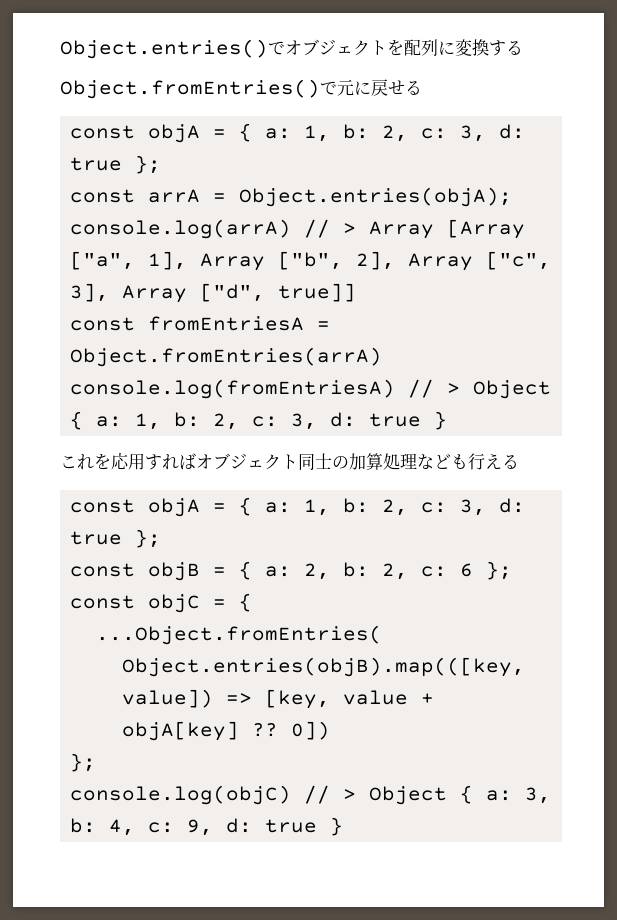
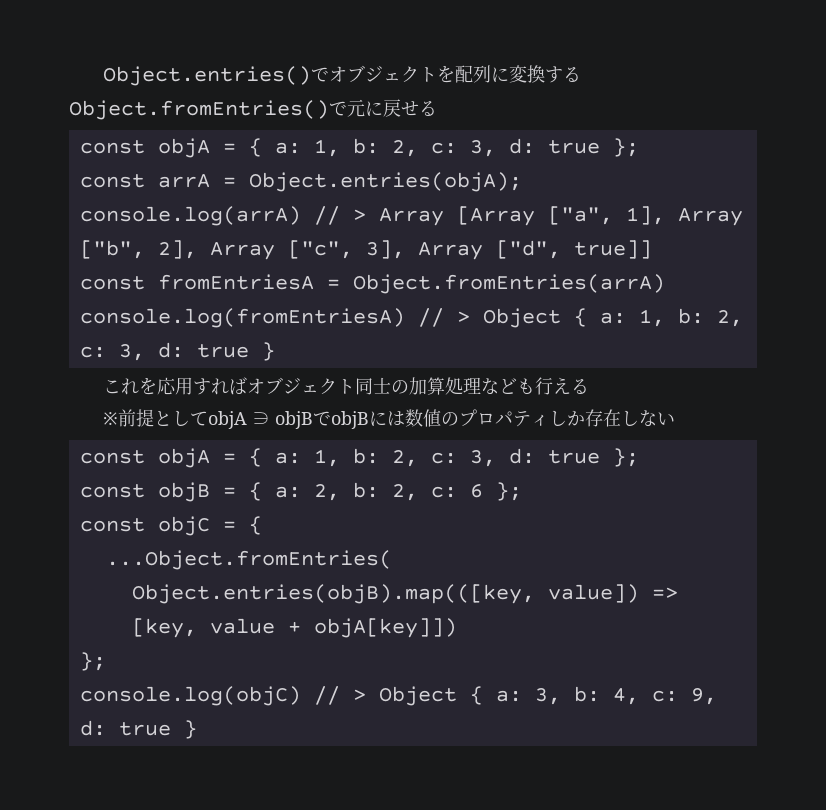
+ ※前提としてobjA ∋ objBでobjBには数値のプロパティしか存在しない
- Object.entries(objB).map(([key, value]) => [key, value + objA[key] ?? 0])
+ Object.entries(objB).map(([key, value]) => [key, value + objA[key]])

